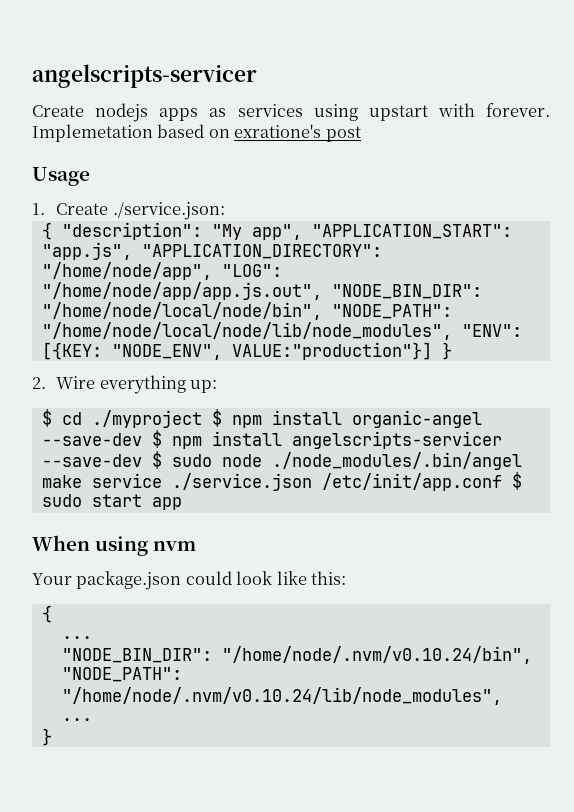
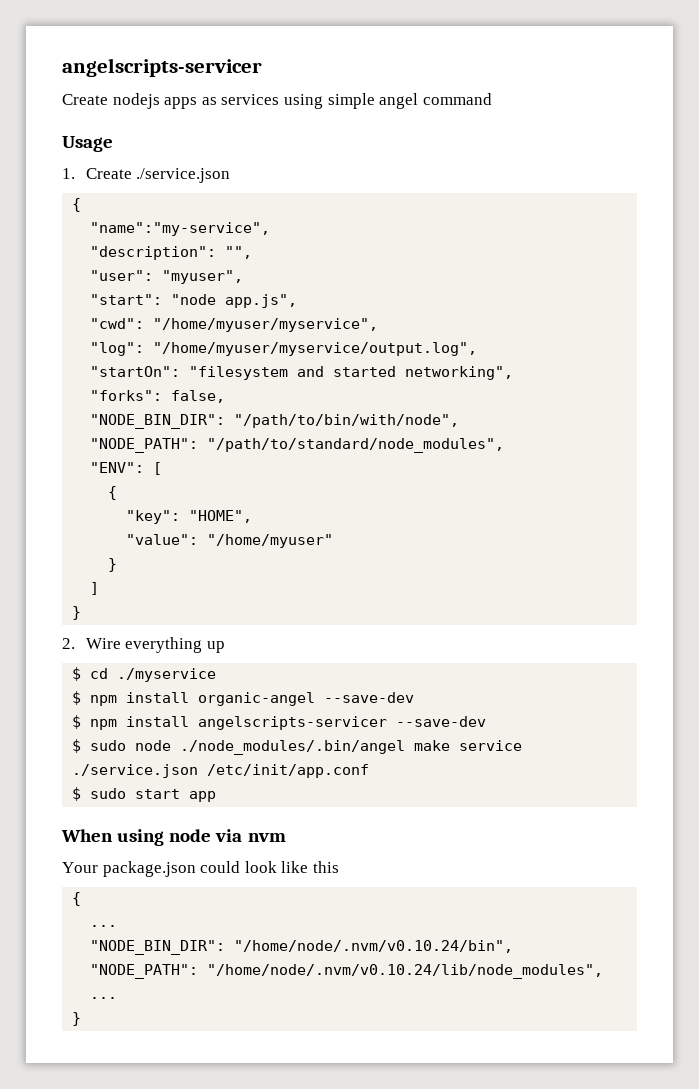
- Create nodejs apps as services using upstart with forever. Implemetation based on exratione's post
+ Create nodejs apps as services using simple angel command
- 1. Create ./service.json:
- { "description": "My app", "APPLICATION_START": "app.js", "APPLICATION_DIRECTORY": "/home/node/app", "LOG": "/home/node/app/app.js.out", "NODE_BIN_DIR": "/home/node/local/node/bin", "NODE_PATH": "/home/node/local/node/lib/node_modules", "ENV": [{KEY: "NODE_ENV", VALUE:"production"}] }
+ 1. Create ./service.json
+ {
+ "name":"my-service",
+ "description": "",
+ "user": "myuser",
+ "start": "node app.js",
+ "cwd": "/home/myuser/myservice",
+ "log": "/home/myuser/myservice/output.log",
+ "startOn": "filesystem and started networking",
+ "forks": false,
+ "NODE_BIN_DIR": "/path/to/bin/with/node",
+ "NODE_PATH": "/path/to/standard/node_modules",
+ "ENV": [
+ {
+ "key": "HOME",
+ "value": "/home/myuser"
+ }
+ ]
+ }
- 2. Wire everything up:
+ 2. Wire everything up
- $ cd ./myproject $ npm install organic-angel --save-dev $ npm install angelscripts-servicer --save-dev $ sudo node ./node_modules/.bin/angel make service ./service.json /etc/init/app.conf $ sudo start app
+ $ cd ./myservice
+ $ npm install organic-angel --save-dev
+ $ npm install angelscripts-servicer --save-dev
+ $ sudo node ./node_modules/.bin/angel make service ./service.json /etc/init/app.conf
+ $ sudo start app
- When using nvm
+ When using node via nvm
- Your package.json could look like this:
+ Your package.json could look like this

